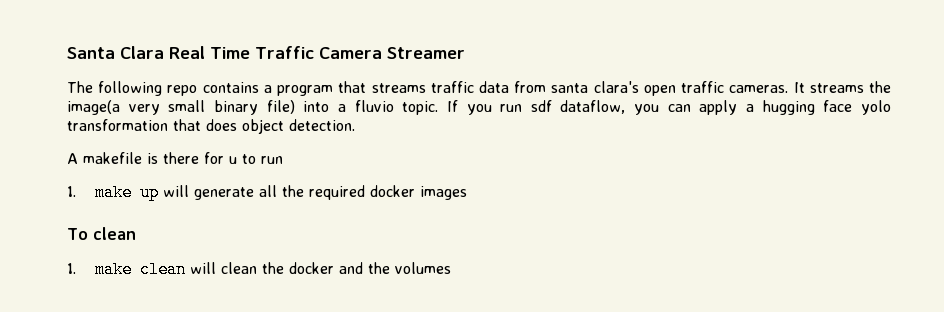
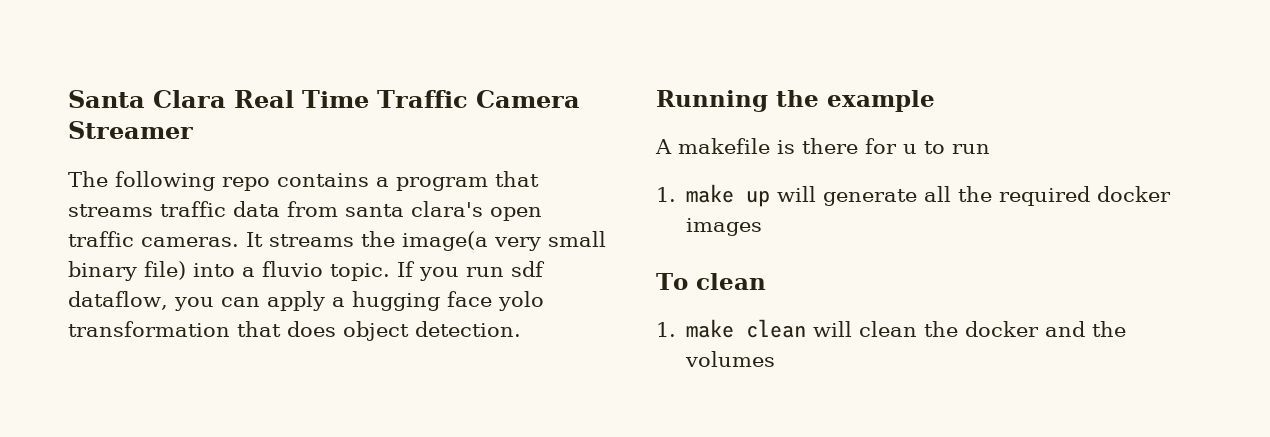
+ Running the example

